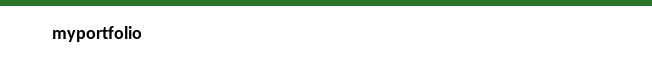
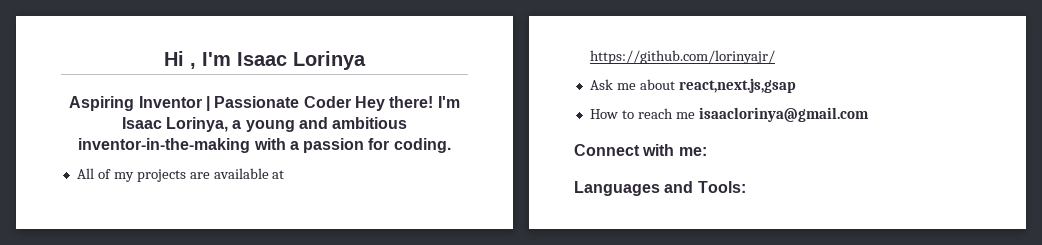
- myportfolio
+ Hi , I'm Isaac Lorinya
+ Aspiring Inventor | Passionate Coder Hey there! I'm Isaac Lorinya, a young and ambitious inventor-in-the-making with a passion for coding.
+ All of my projects are available at https://github.com/lorinyajr/
+ Ask me about react,next.js,gsap
+ How to reach me isaaclorinya@gmail.com
+ Connect with me:
+ Languages and Tools:

